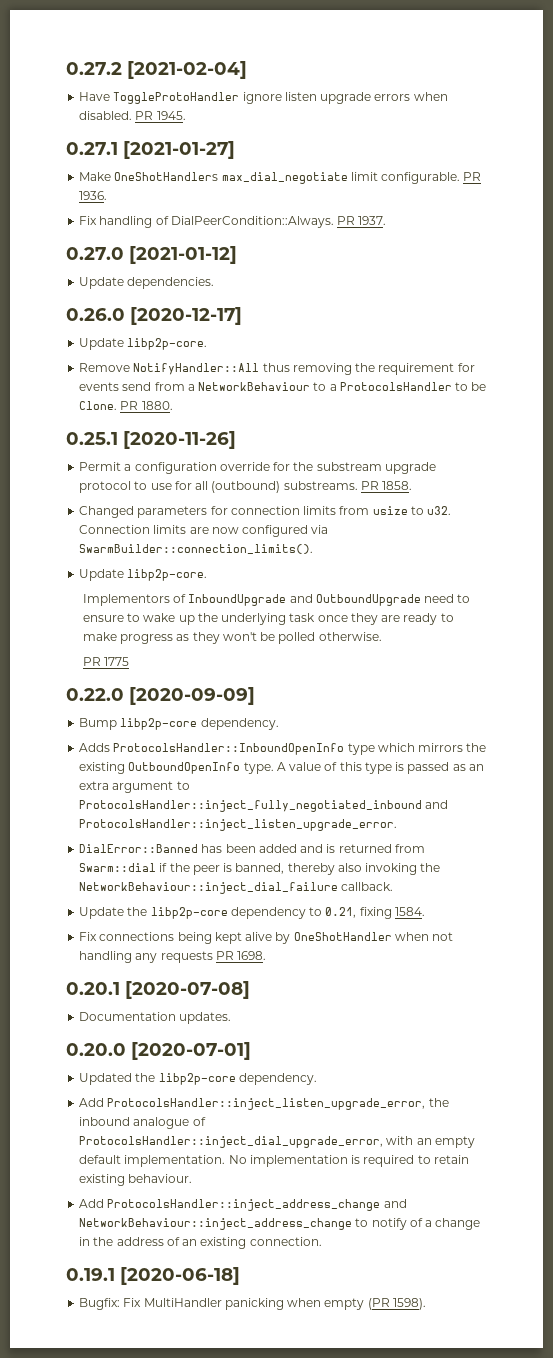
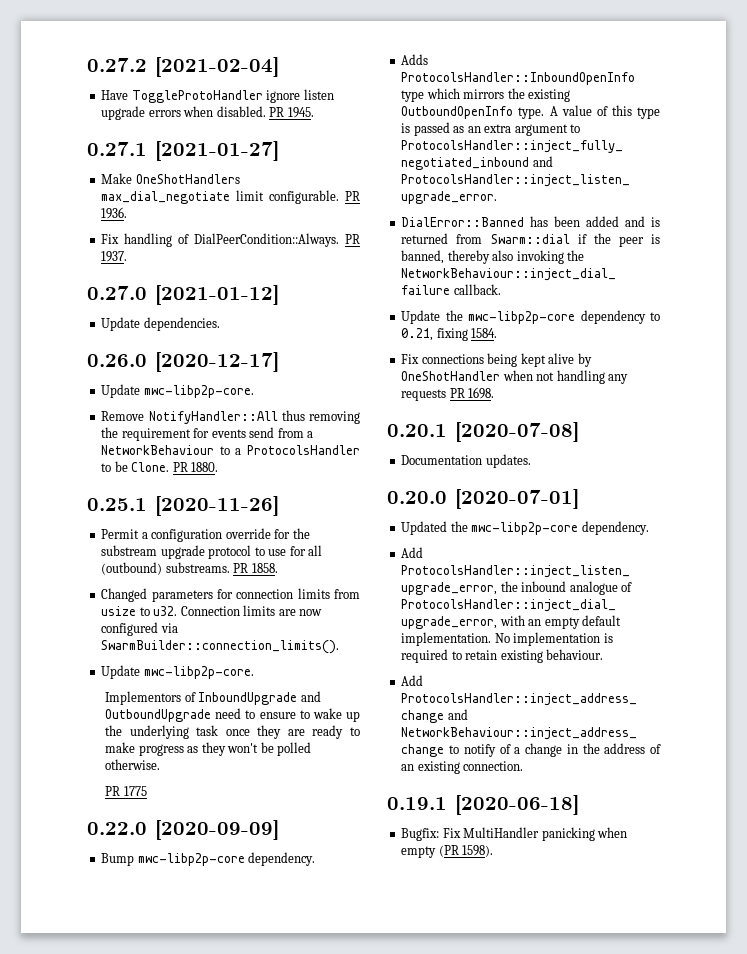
  0.26.0 [2020-12-17]
- Update libp2p-core.
+ Update mwc-libp2p-core.
  Connection limits are now configured via SwarmBuilder::connection_limits().
- Update libp2p-core.
+ Update mwc-libp2p-core.
- Bump libp2p-core dependency.
+ Bump mwc-libp2p-core dependency.
- Update the libp2p-core dependency to 0.21, fixing 1584.
+ Update the mwc-libp2p-core dependency to 0.21, fixing 1584.
- Updated the libp2p-core dependency.
+ Updated the mwc-libp2p-core dependency.

